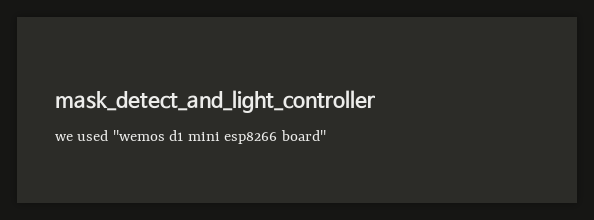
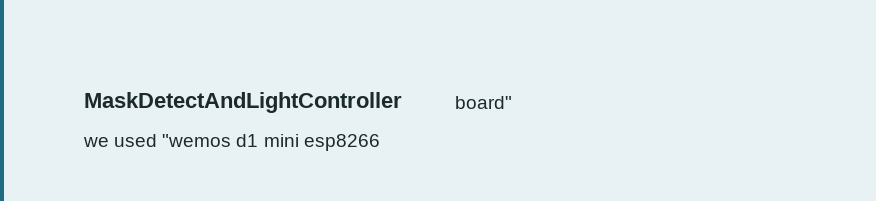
- mask_detect_and_light_controller
+ MaskDetectAndLightController

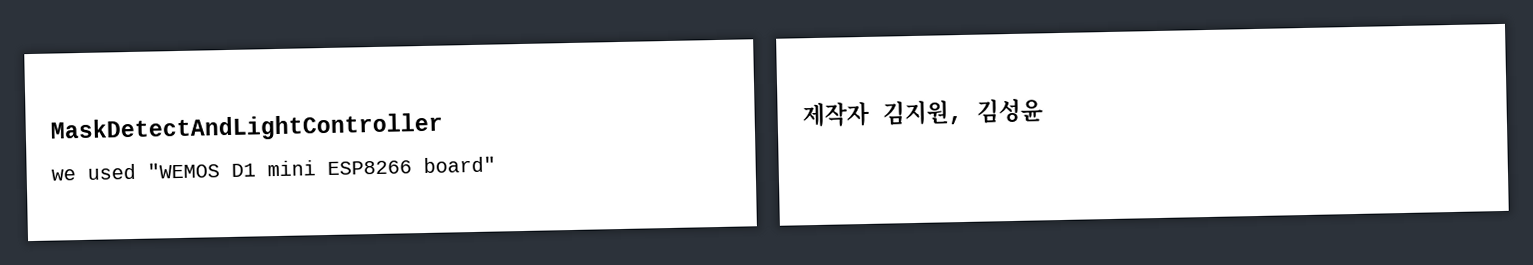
- we used "wemos d1 mini esp8266 board"
+ we used "WEMOS D1 mini ESP8266 board"
+ 제작자 김지원, 김성윤

